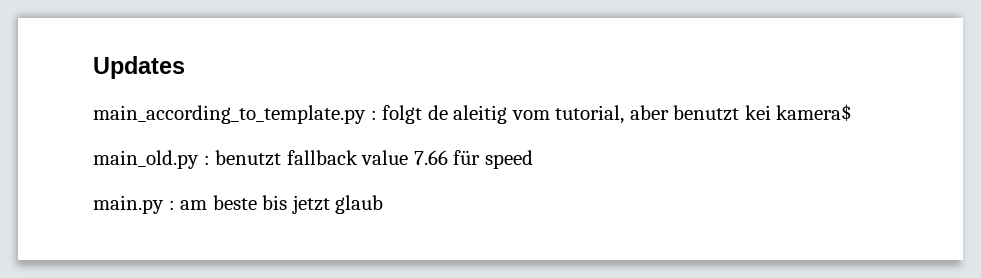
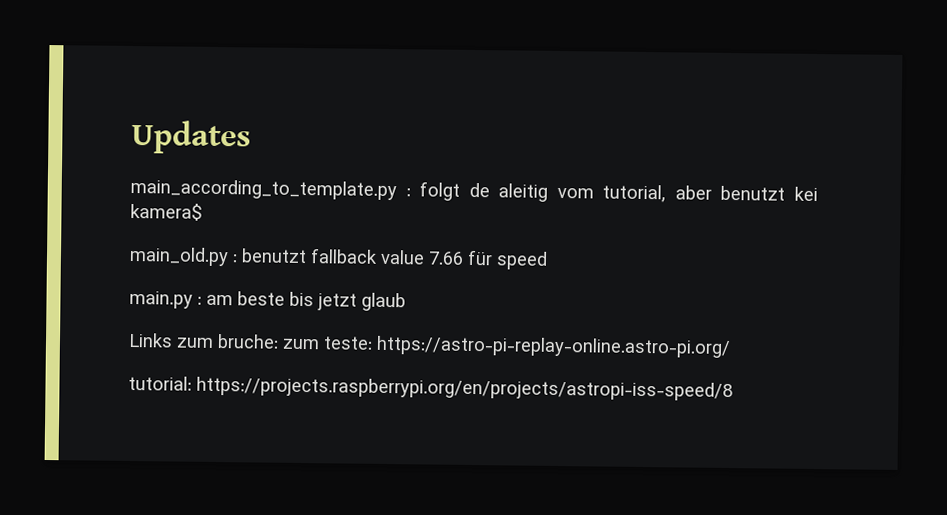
+ Links zum bruche: zum teste: https://astro-pi-replay-online.astro-pi.org/
+ tutorial: https://projects.raspberrypi.org/en/projects/astropi-iss-speed/8

